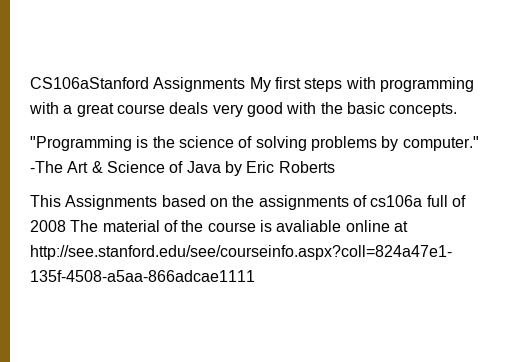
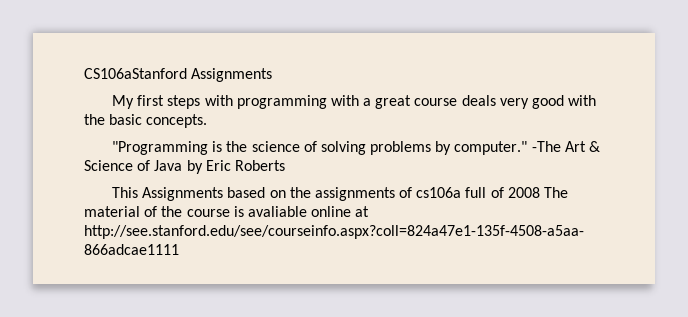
- CS106aStanford Assignments My first steps with programming with a great course deals very good with the basic concepts.
+ CS106aStanford Assignments
+ My first steps with programming with a great course deals very good with the basic concepts.

